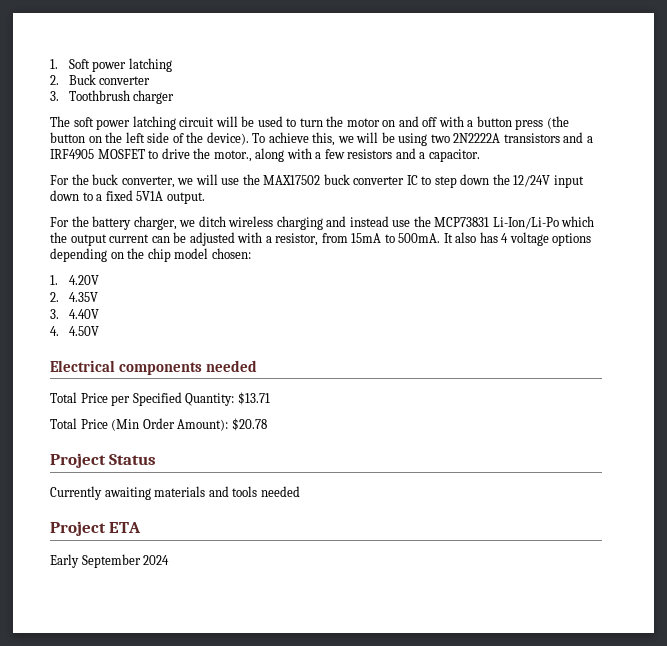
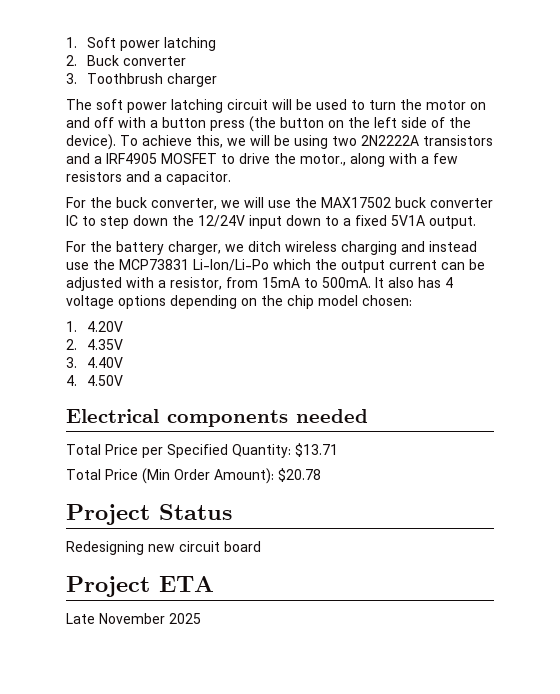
- Currently awaiting materials and tools needed
+ Redesigning new circuit board
- Early September 2024
+ Late November 2025

